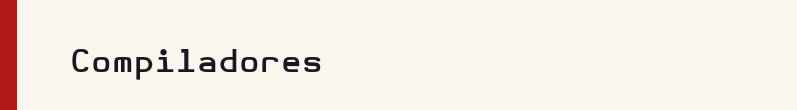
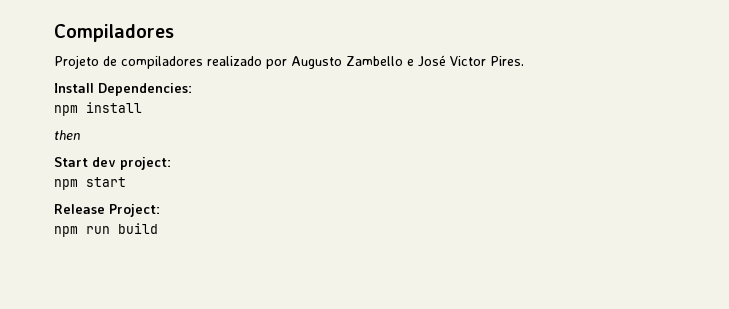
+ Projeto de compiladores realizado por Augusto Zambello e José Victor Pires.
+ Install Dependencies:
+ npm install
+ then
+ Start dev project:
+ npm start
+ Release Project:
+ npm run build

